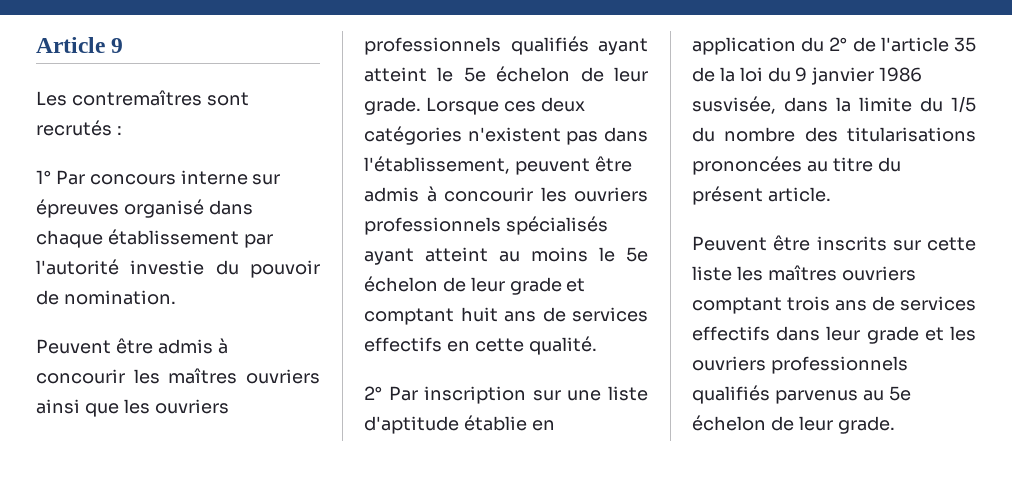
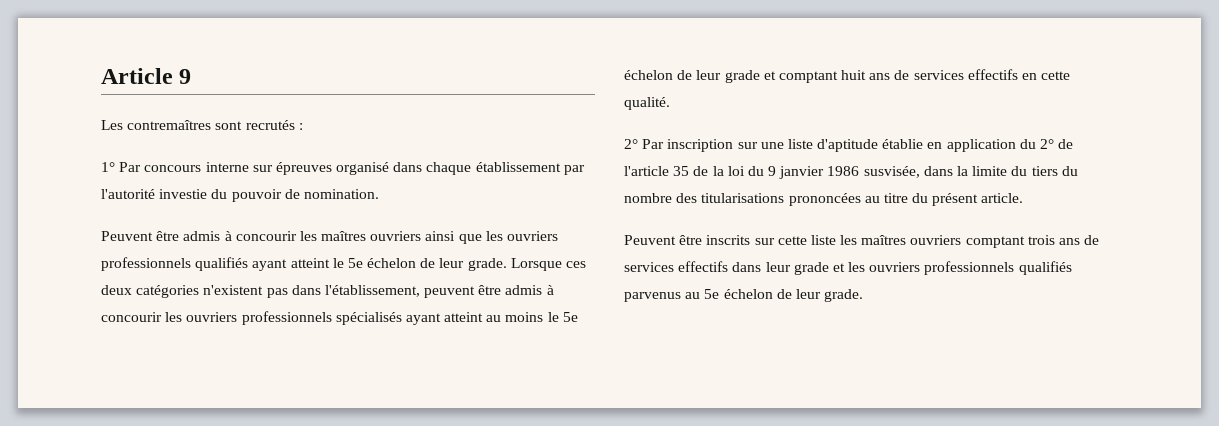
- 2° Par inscription sur une liste d'aptitude établie en application du 2° de l'article 35 de la loi du 9 janvier 1986 susvisée, dans la limite du 1/5 du nombre des titularisations prononcées au titre du présent article.
+ 2° Par inscription sur une liste d'aptitude établie en application du 2° de l'article 35 de la loi du 9 janvier 1986 susvisée, dans la limite du tiers du nombre des titularisations prononcées au titre du présent article.

